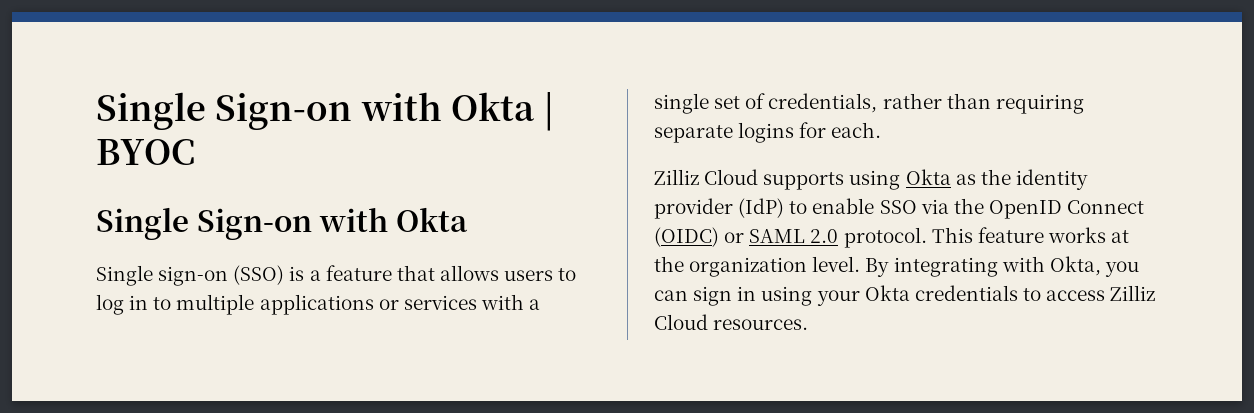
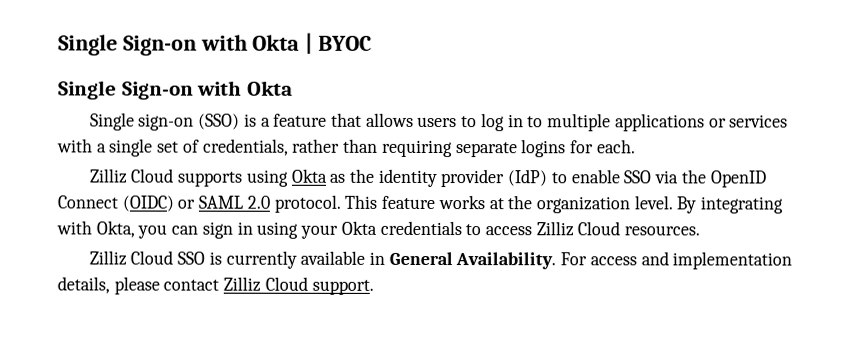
+ Zilliz Cloud SSO is currently available in General Availability. For access and implementation details, please contact Zilliz Cloud support.

